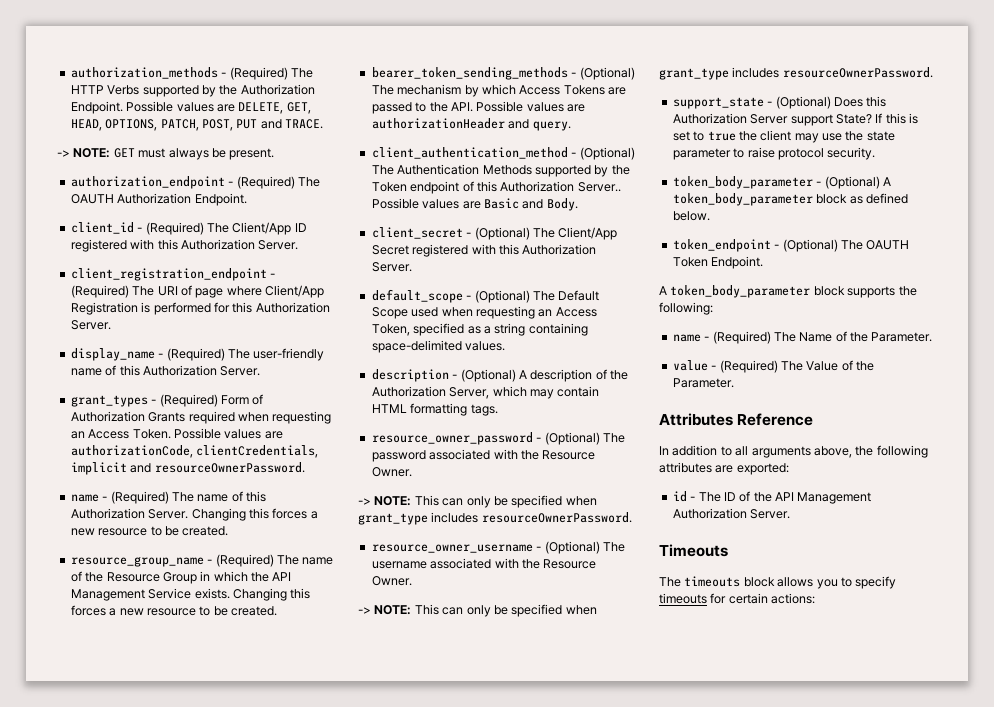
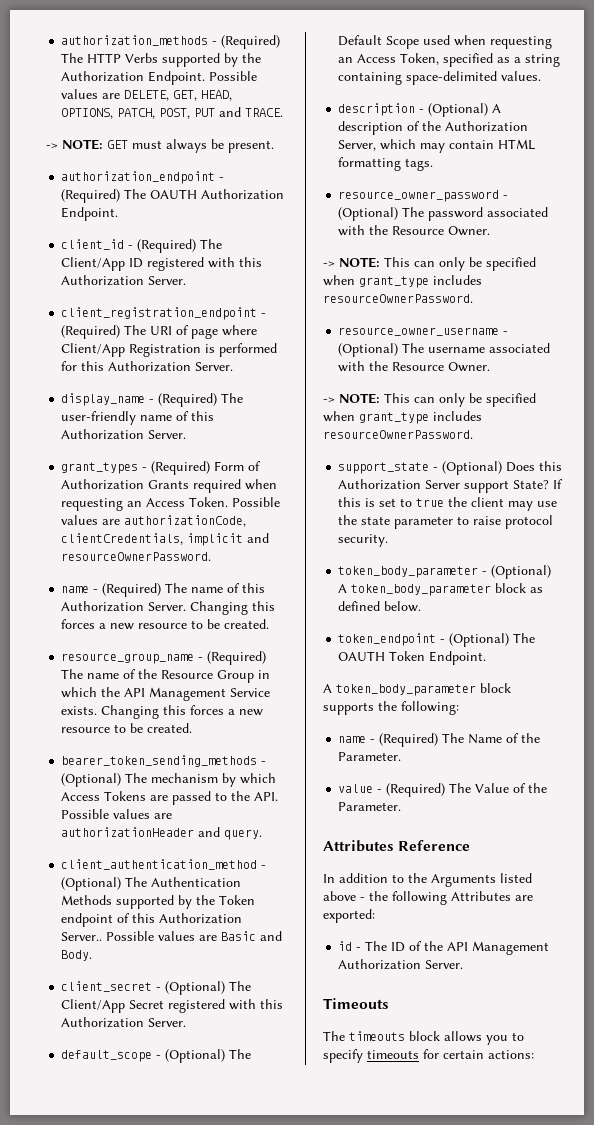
- In addition to all arguments above, the following attributes are exported:
+ In addition to the Arguments listed above - the following Attributes are exported:

